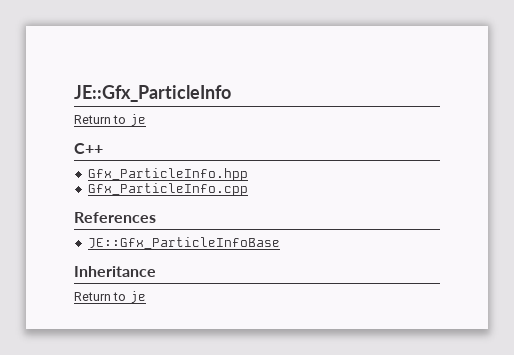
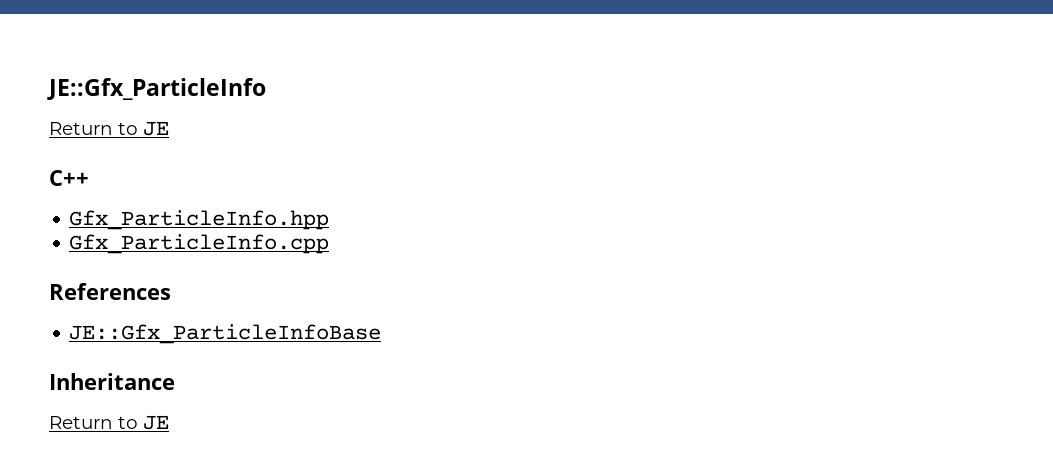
  JE::Gfx_ParticleInfo
- Return to je
+ Return to JE
  Inheritance
- Return to je
+ Return to JE

